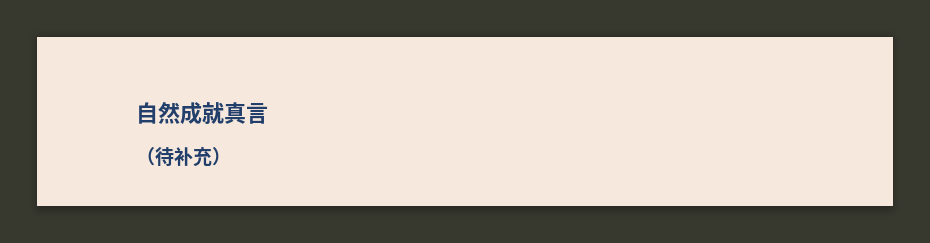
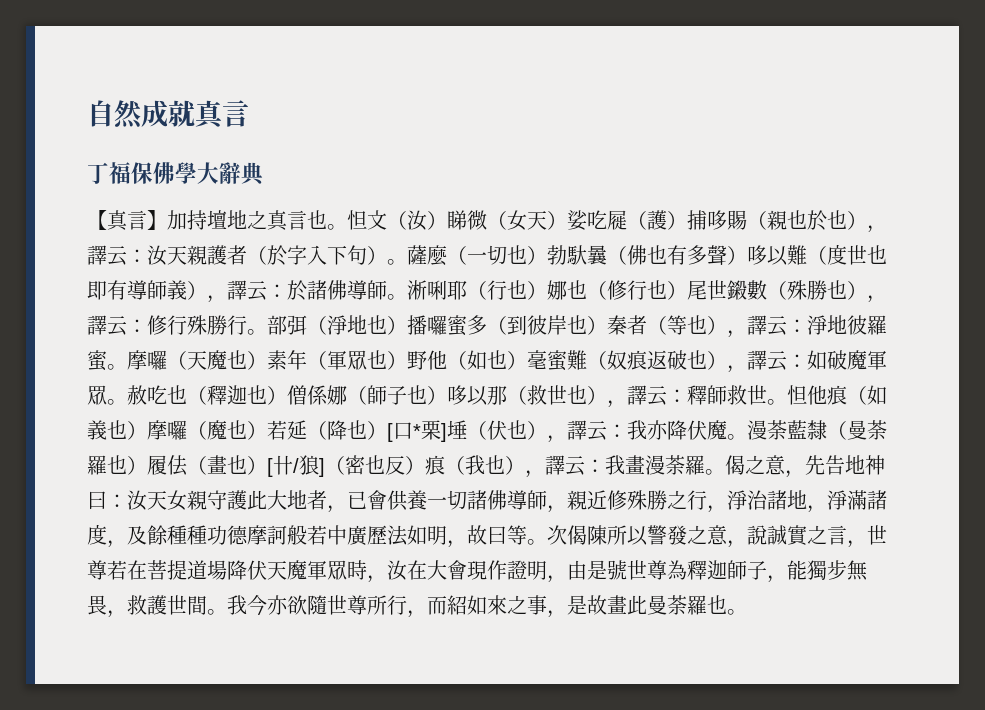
- （待补充）
+ 丁福保佛學大辭典
+ 【真言】加持壇地之真言也。怛文（汝）睇微（女天）娑吃屣（護）捕哆賜（親也於也），譯云：汝天親護者（於字入下句）。薩麼（一切也）勃馱曩（佛也有多聲）哆以難（度世也即有導師義），譯云：於諸佛導師。淅唎耶（行也）娜也（修行也）尾世鎩數（殊勝也），譯云：修行殊勝行。部弭（淨地也）播囉蜜多（到彼岸也）秦者（等也），譯云：淨地彼羅蜜。摩囉（天魔也）素年（軍眾也）野他（如也）毫蜜難（奴痕返破也），譯云：如破魔軍眾。赦吃也（釋迦也）僧係娜（師子也）哆以那（救世也），譯云：釋師救世。怛他痕（如義也）摩囉（魔也）若延（降也）[口*栗]埵（伏也），譯云：我亦降伏魔。漫荼藍隸（曼荼羅也）履佉（畫也）[卄/狼]（密也反）痕（我也），譯云：我畫漫荼羅。偈之意，先告地神曰：汝天女親守護此大地者，已會供養一切諸佛導師，親近修殊勝之行，淨治諸地，淨滿諸度，及餘種種功德摩訶般若中廣歷法如明，故曰等。次偈陳所以警發之意，說誠實之言，世尊若在菩提道場降伏天魔軍眾時，汝在大會現作證明，由是號世尊為釋迦師子，能獨步無畏，救護世間。我今亦欲隨世尊所行，而紹如來之事，是故畫此曼荼羅也。

